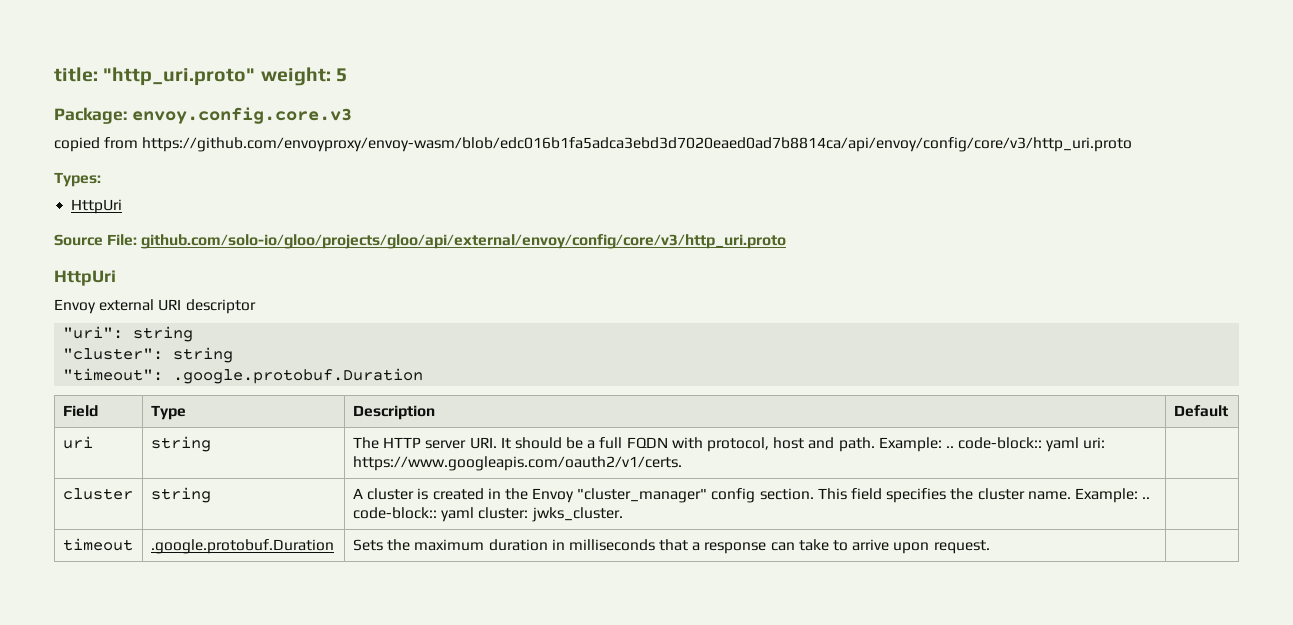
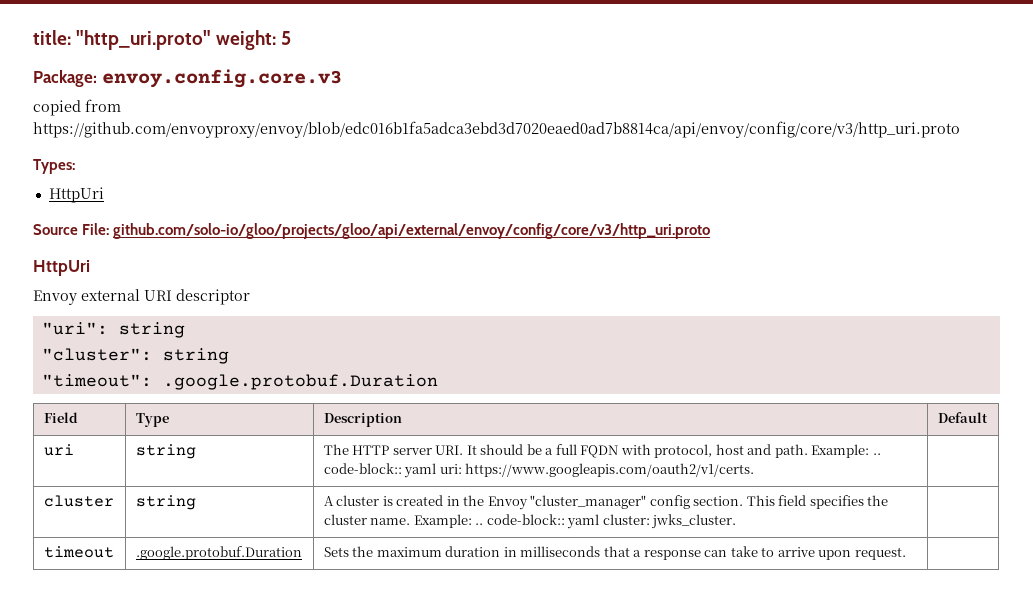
- copied from https://github.com/envoyproxy/envoy-wasm/blob/edc016b1fa5adca3ebd3d7020eaed0ad7b8814ca/api/envoy/config/core/v3/http_uri.proto
+ copied from https://github.com/envoyproxy/envoy/blob/edc016b1fa5adca3ebd3d7020eaed0ad7b8814ca/api/envoy/config/core/v3/http_uri.proto

